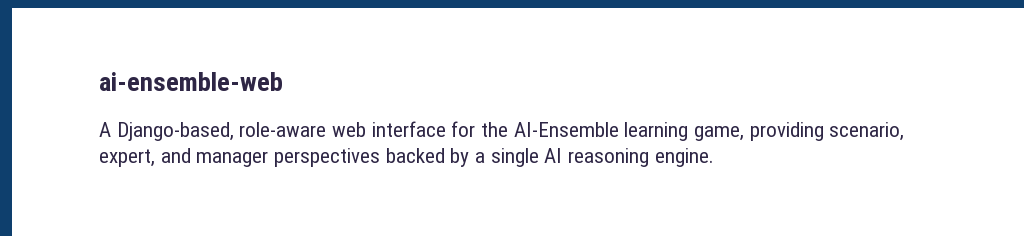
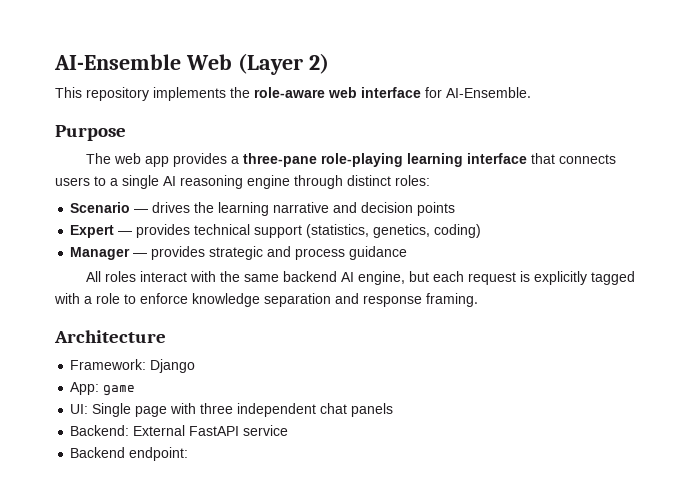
- ai-ensemble-web
- A Django-based, role-aware web interface for the AI-Ensemble learning game, providing scenario, expert, and manager perspectives backed by a single AI reasoning engine.
+ AI-Ensemble Web (Layer 2)
+ This repository implements the role-aware web interface for AI-Ensemble.
+ Purpose
+ The web app provides a three-pane role-playing learning interface that connects users to a single AI reasoning engine through distinct roles:
+ Scenario — drives the learning narrative and decision points
+ Expert — provides technical support (statistics, genetics, coding)
+ Manager — provides strategic and process guidance
+ All roles interact with the same backend AI engine, but each request is explicitly tagged with a role to enforce knowledge separation and response framing.
+ Architecture
+ Framework: Django
+ App: game
+ UI: Single page with three independent chat panels
+ Backend: External FastAPI service
+ Backend endpoint:

